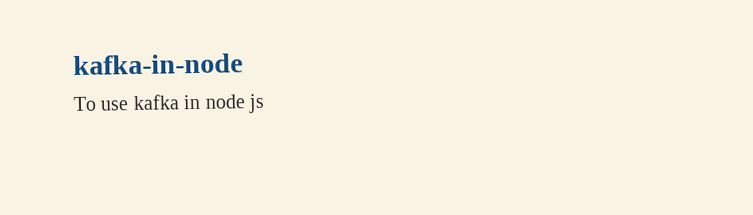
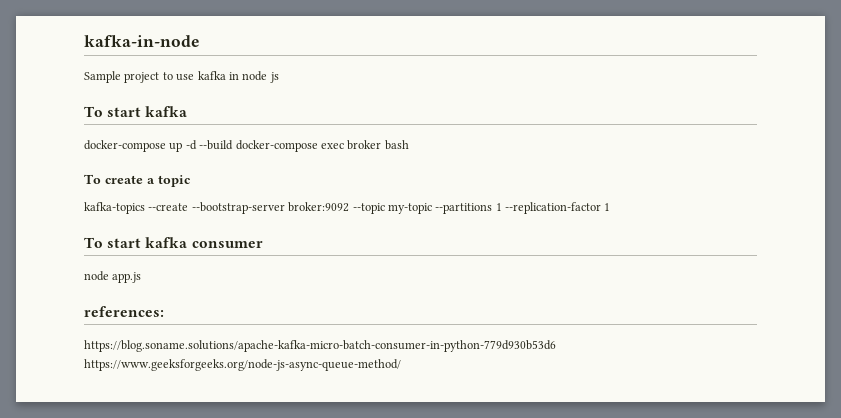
- To use kafka in node js
+ Sample project to use kafka in node js
+ To start kafka
+ docker-compose up -d --build docker-compose exec broker bash
+ To create a topic
+ kafka-topics --create --bootstrap-server broker:9092 --topic my-topic --partitions 1 --replication-factor 1
+ To start kafka consumer
+ node app.js
+ references:
+ https://blog.soname.solutions/apache-kafka-micro-batch-consumer-in-python-779d930b53d6 https://www.geeksforgeeks.org/node-js-async-queue-method/

